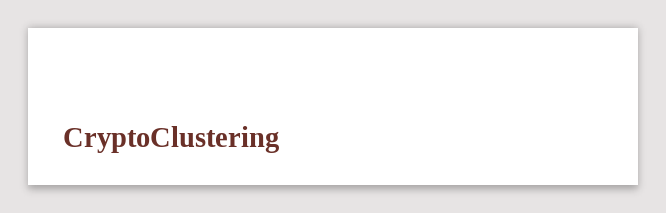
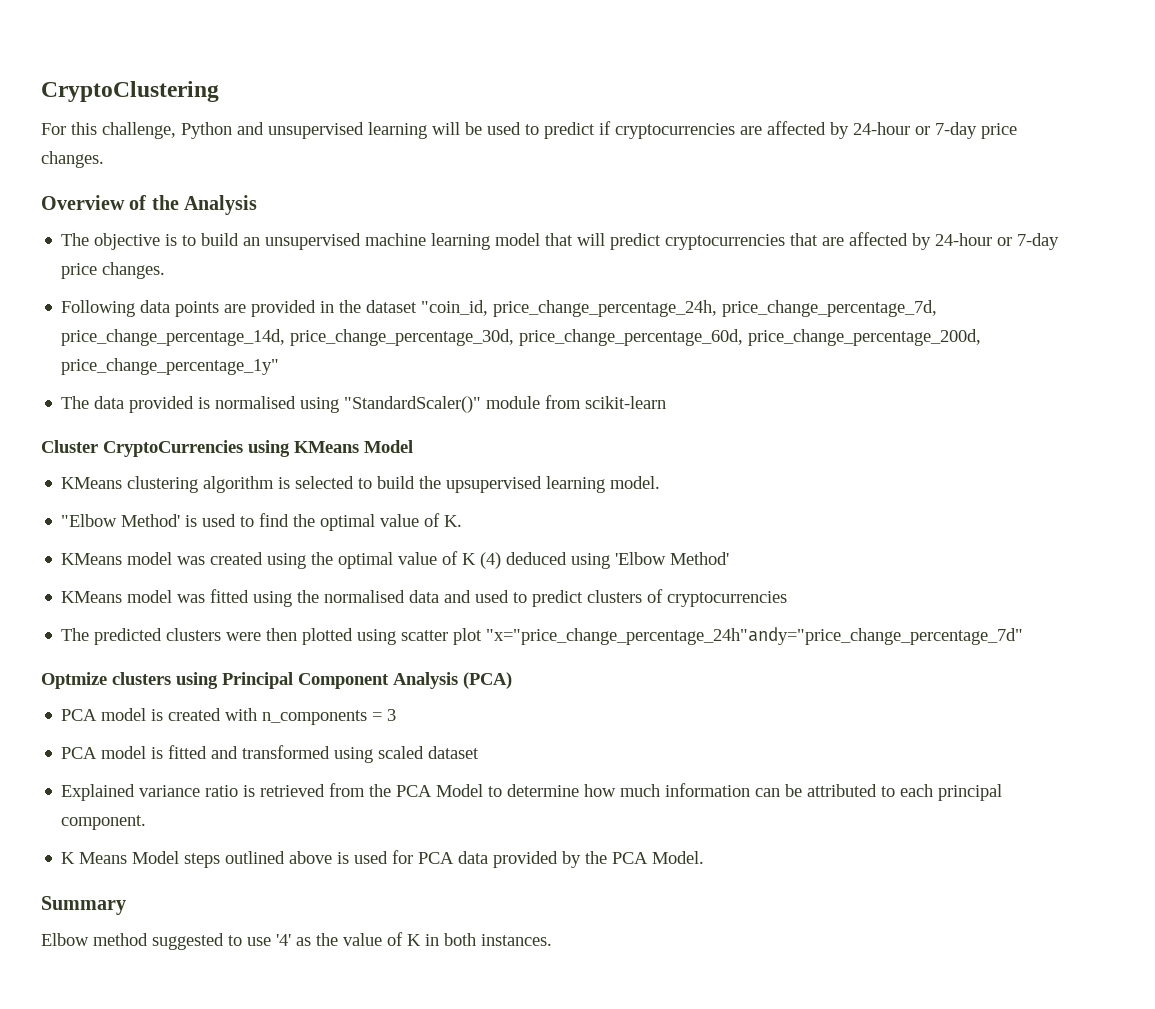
+ For this challenge, Python and unsupervised learning will be used to predict if cryptocurrencies are affected by 24-hour or 7-day price changes.
+ Overview of the Analysis
+ The objective is to build an unsupervised machine learning model that will predict cryptocurrencies that are affected by 24-hour or 7-day price changes.
+ Following data points are provided in the dataset "coin_id, price_change_percentage_24h, price_change_percentage_7d, price_change_percentage_14d, price_change_percentage_30d, price_change_percentage_60d, price_change_percentage_200d, price_change_percentage_1y"
+ The data provided is normalised using "StandardScaler()" module from scikit-learn
+ Cluster CryptoCurrencies using KMeans Model
+ KMeans clustering algorithm is selected to build the upsupervised learning model.
+ "Elbow Method' is used to find the optimal value of K.
+ KMeans model was created using the optimal value of K (4) deduced using 'Elbow Method'
+ KMeans model was fitted using the normalised data and used to predict clusters of cryptocurrencies
+ The predicted clusters were then plotted using scatter plot "x="price_change_percentage_24h"andy="price_change_percentage_7d"
+ Optmize clusters using Principal Component Analysis (PCA)
+ PCA model is created with n_components = 3
+ PCA model is fitted and transformed using scaled dataset
+ Explained variance ratio is retrieved from the PCA Model to determine how much information can be attributed to each principal component.
+ K Means Model steps outlined above is used for PCA data provided by the PCA Model.
+ Summary
+ Elbow method suggested to use '4' as the value of K in both instances.

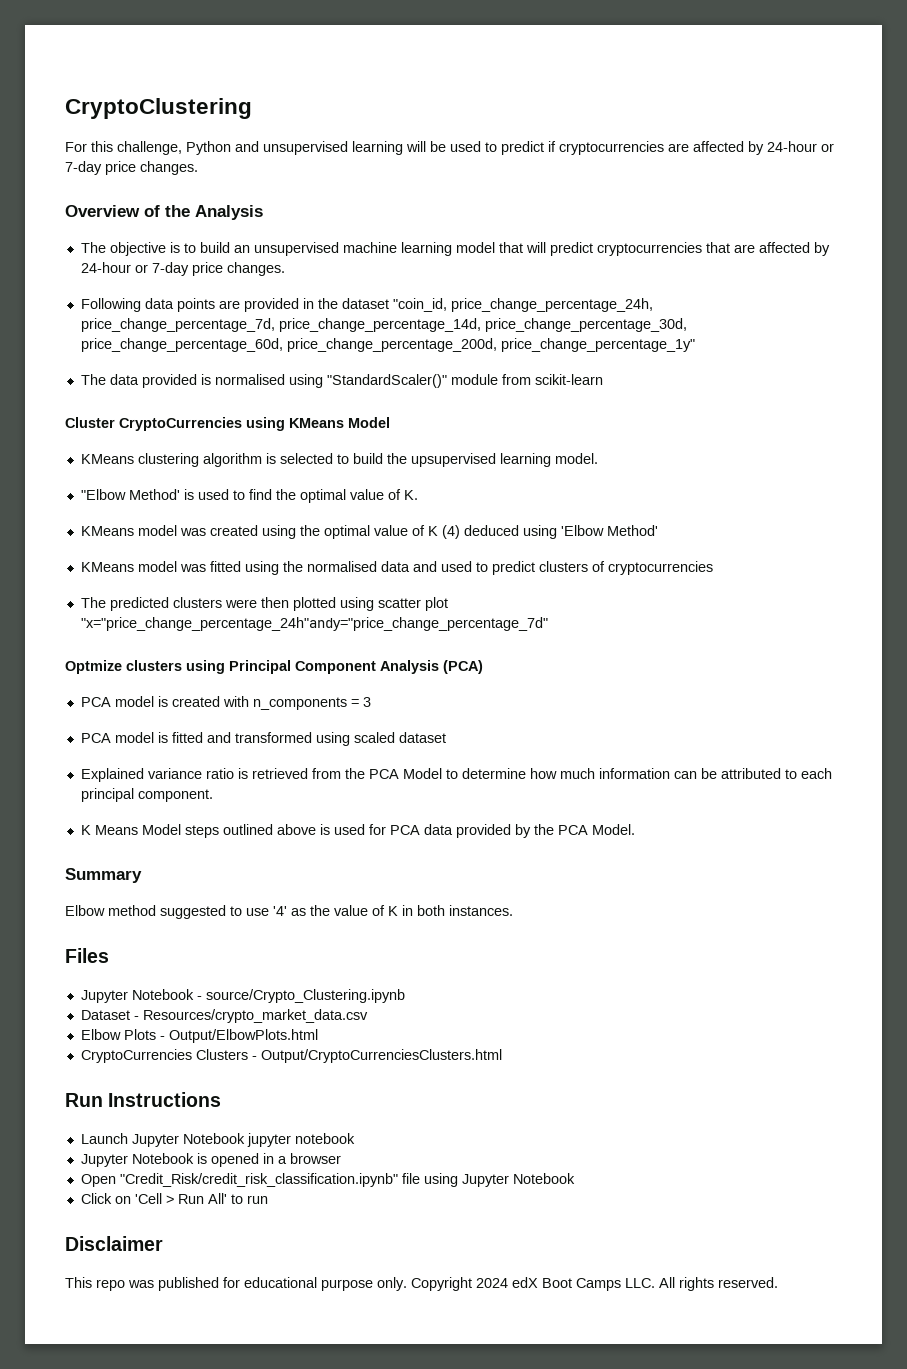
+ Files
+ Jupyter Notebook - source/Crypto_Clustering.ipynb
+ Dataset - Resources/crypto_market_data.csv
+ Elbow Plots - Output/ElbowPlots.html
+ CryptoCurrencies Clusters - Output/CryptoCurrenciesClusters.html
+ Run Instructions
+ Launch Jupyter Notebook jupyter notebook
+ Jupyter Notebook is opened in a browser
+ Open "Credit_Risk/credit_risk_classification.ipynb" file using Jupyter Notebook
+ Click on 'Cell > Run All' to run
+ Disclaimer
+ This repo was published for educational purpose only. Copyright 2024 edX Boot Camps LLC. All rights reserved.

